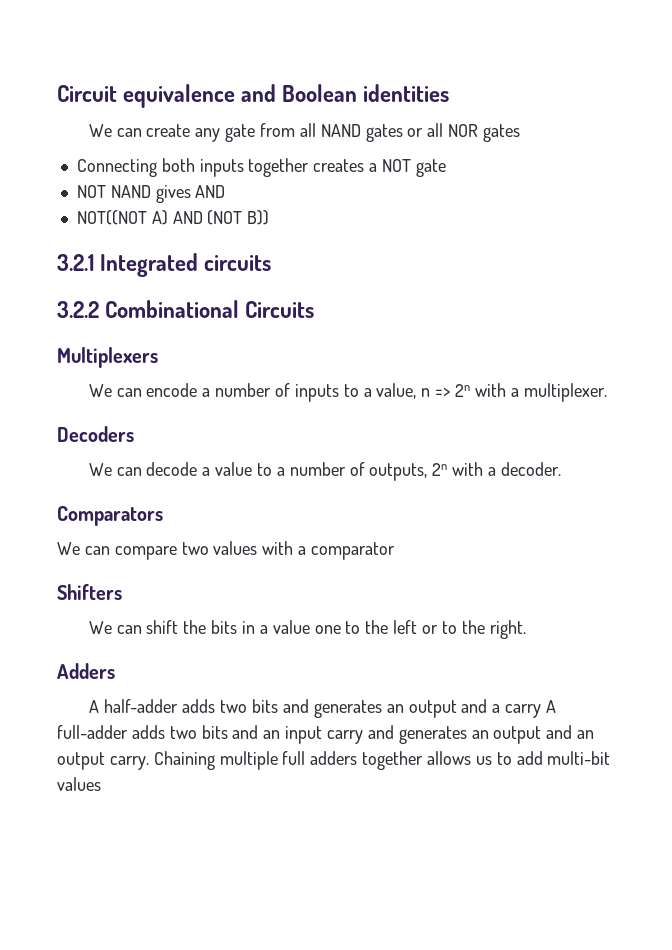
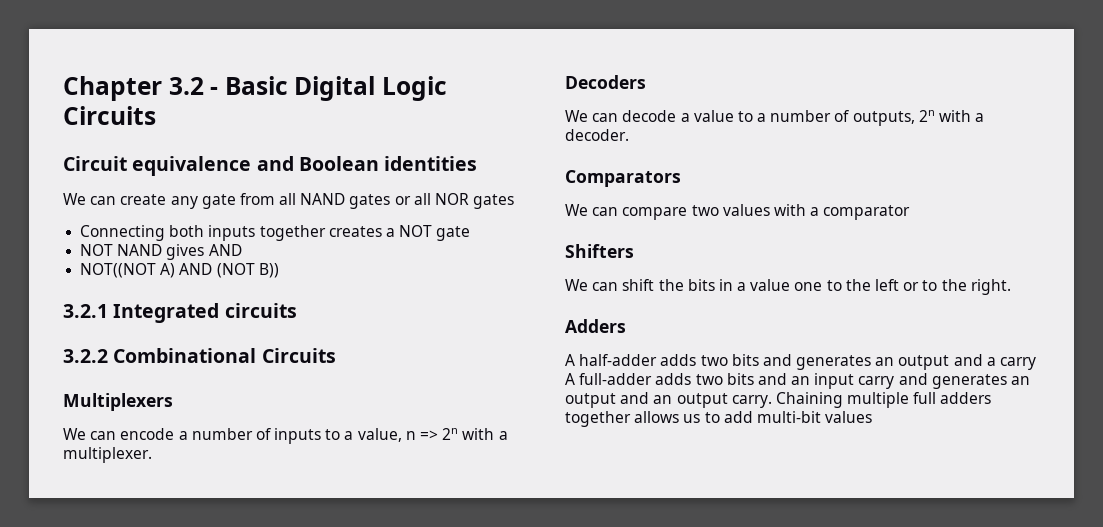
+ Chapter 3.2 - Basic Digital Logic Circuits

